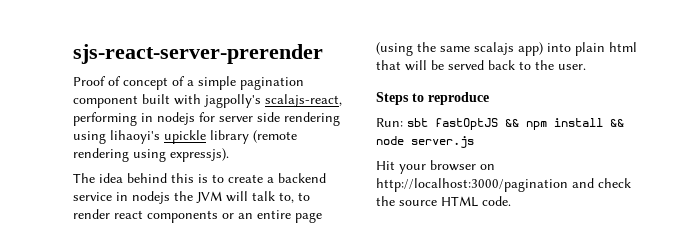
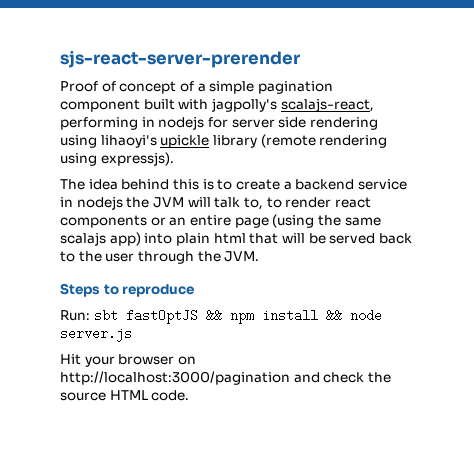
- The idea behind this is to create a backend service in nodejs the JVM will talk to, to render react components or an entire page (using the same scalajs app) into plain html that will be served back to the user.
+ The idea behind this is to create a backend service in nodejs the JVM will talk to, to render react components or an entire page (using the same scalajs app) into plain html that will be served back to the user through the JVM.

